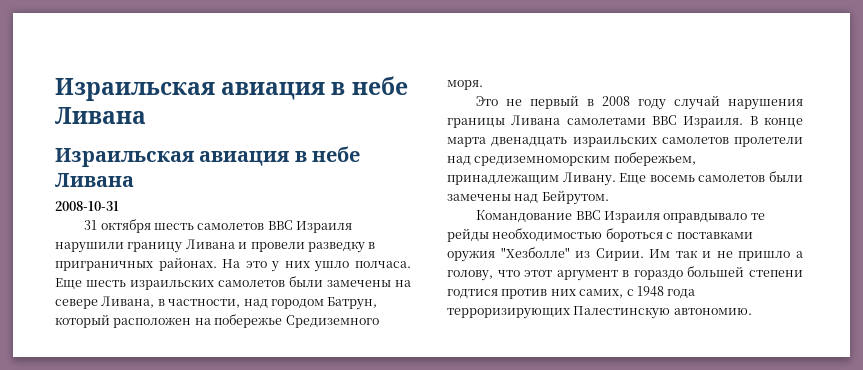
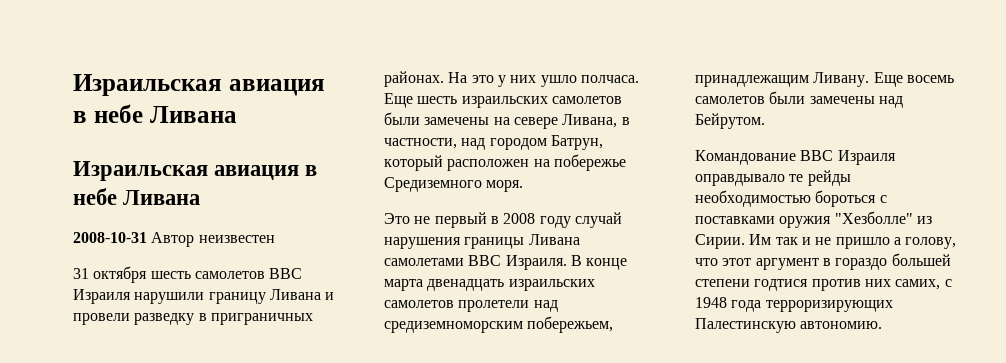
- 2008-10-31
+ 2008-10-31 Автор неизвестен

